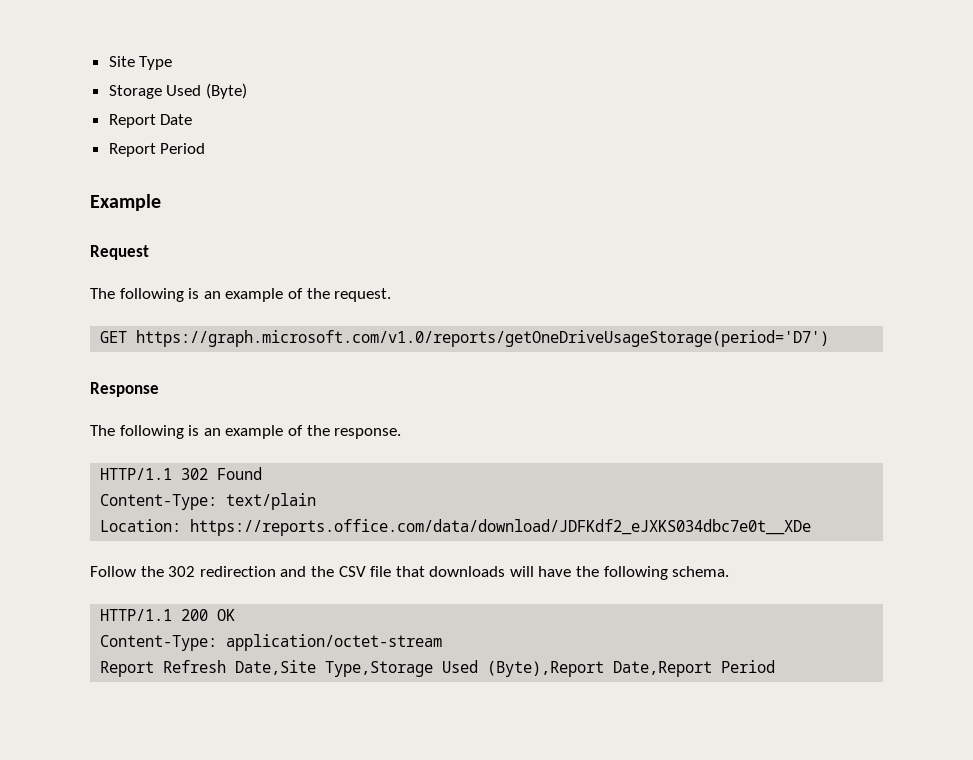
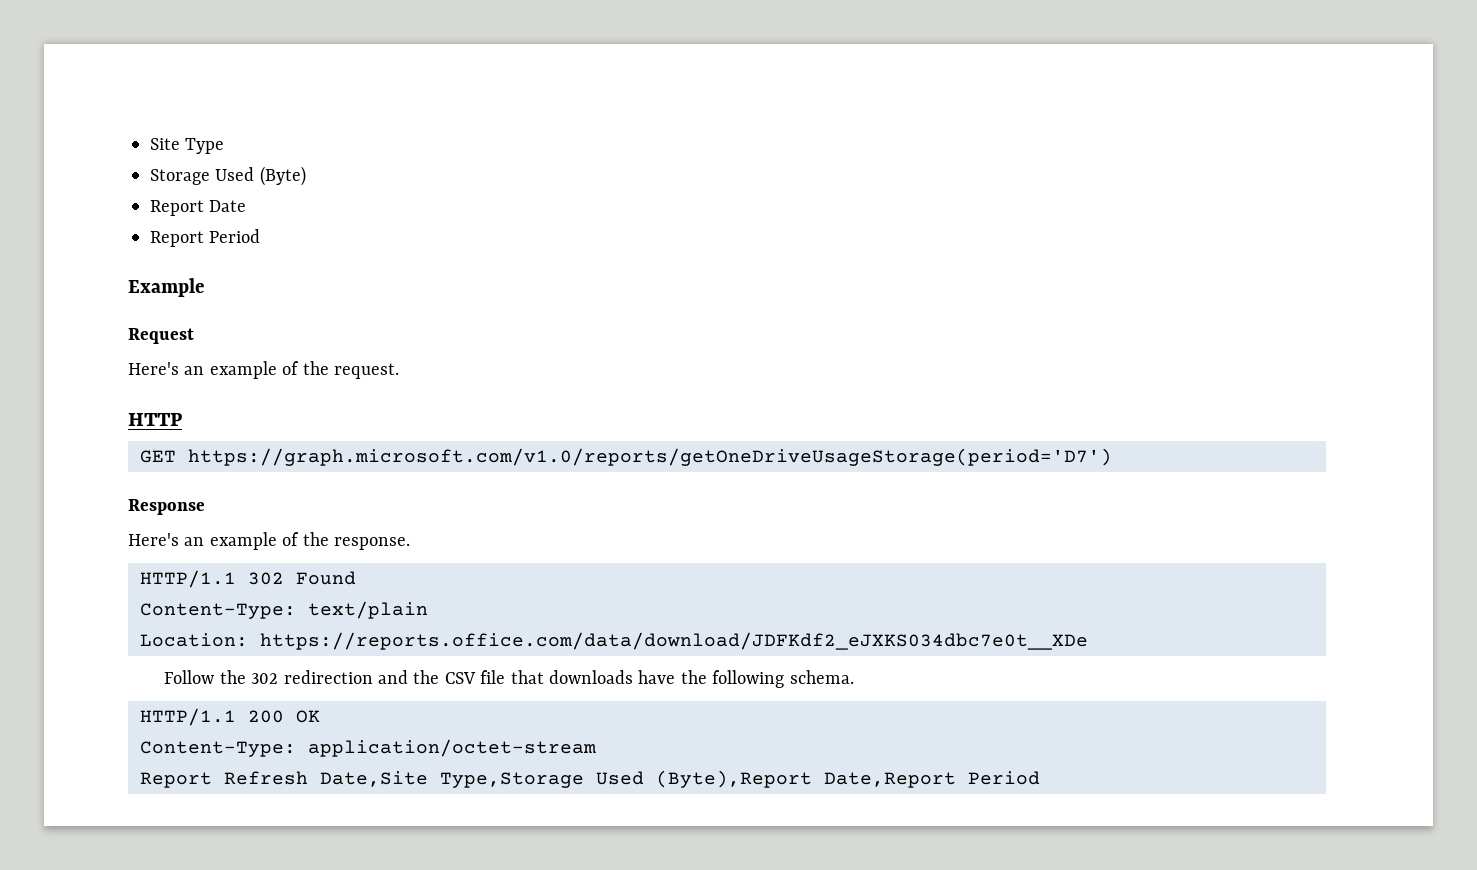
- The following is an example of the request.
+ Here's an example of the request.
+ HTTP
- The following is an example of the response.
+ Here's an example of the response.
- Follow the 302 redirection and the CSV file that downloads will have the following schema.
+ Follow the 302 redirection and the CSV file that downloads have the following schema.

